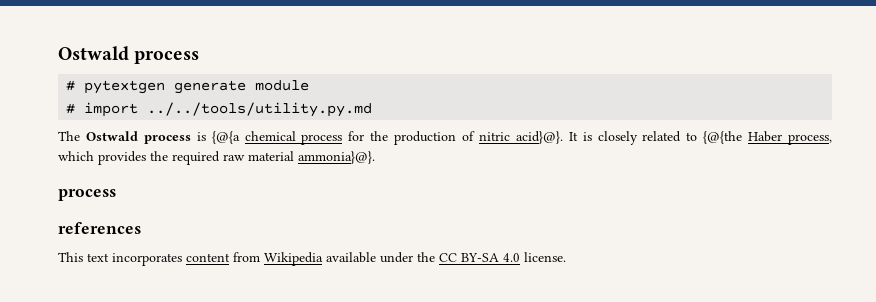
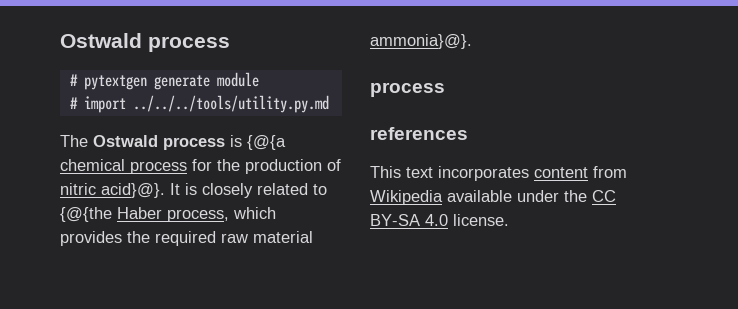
- # import ../../tools/utility.py.md
+ # import ../../../tools/utility.py.md

